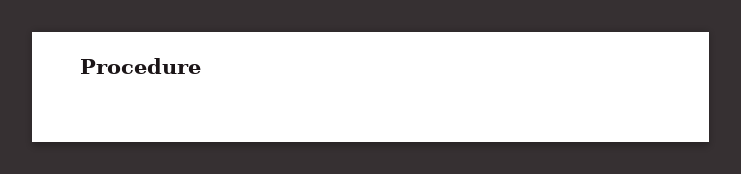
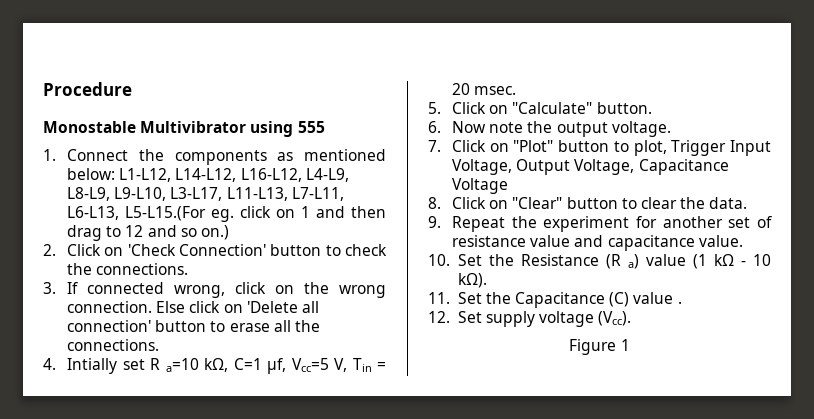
+ Monostable Multivibrator using 555
+ 1. Connect the components as mentioned below: L1-L12, L14-L12, L16-L12, L4-L9, L8-L9, L9-L10, L3-L17, L11-L13, L7-L11, L6-L13, L5-L15.(For eg. click on 1 and then drag to 12 and so on.)
+ 2. Click on 'Check Connection' button to check the connections.
+ 3. If connected wrong, click on the wrong connection. Else click on 'Delete all connection' button to erase all the connections.
+ 4. Intially set R a=10 kΩ, C=1 µf, Vcc=5 V, Tin = 20 msec.
+ 5. Click on "Calculate" button.
+ 6. Now note the output voltage.
+ 7. Click on "Plot" button to plot, Trigger Input Voltage, Output Voltage, Capacitance Voltage
+ 8. Click on "Clear" button to clear the data.
+ 9. Repeat the experiment for another set of resistance value and capacitance value.
+ 10. Set the Resistance (R a) value (1 kΩ - 10 kΩ).
+ 11. Set the Capacitance (C) value .
+ 12. Set supply voltage (Vcc).
+ Figure 1

